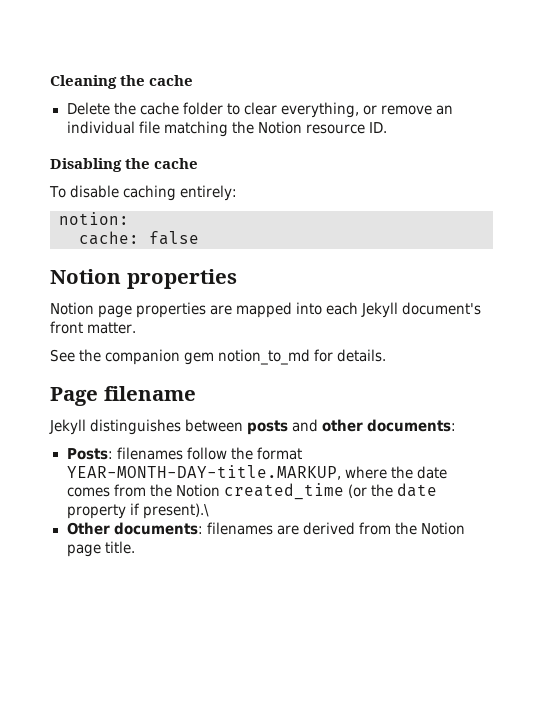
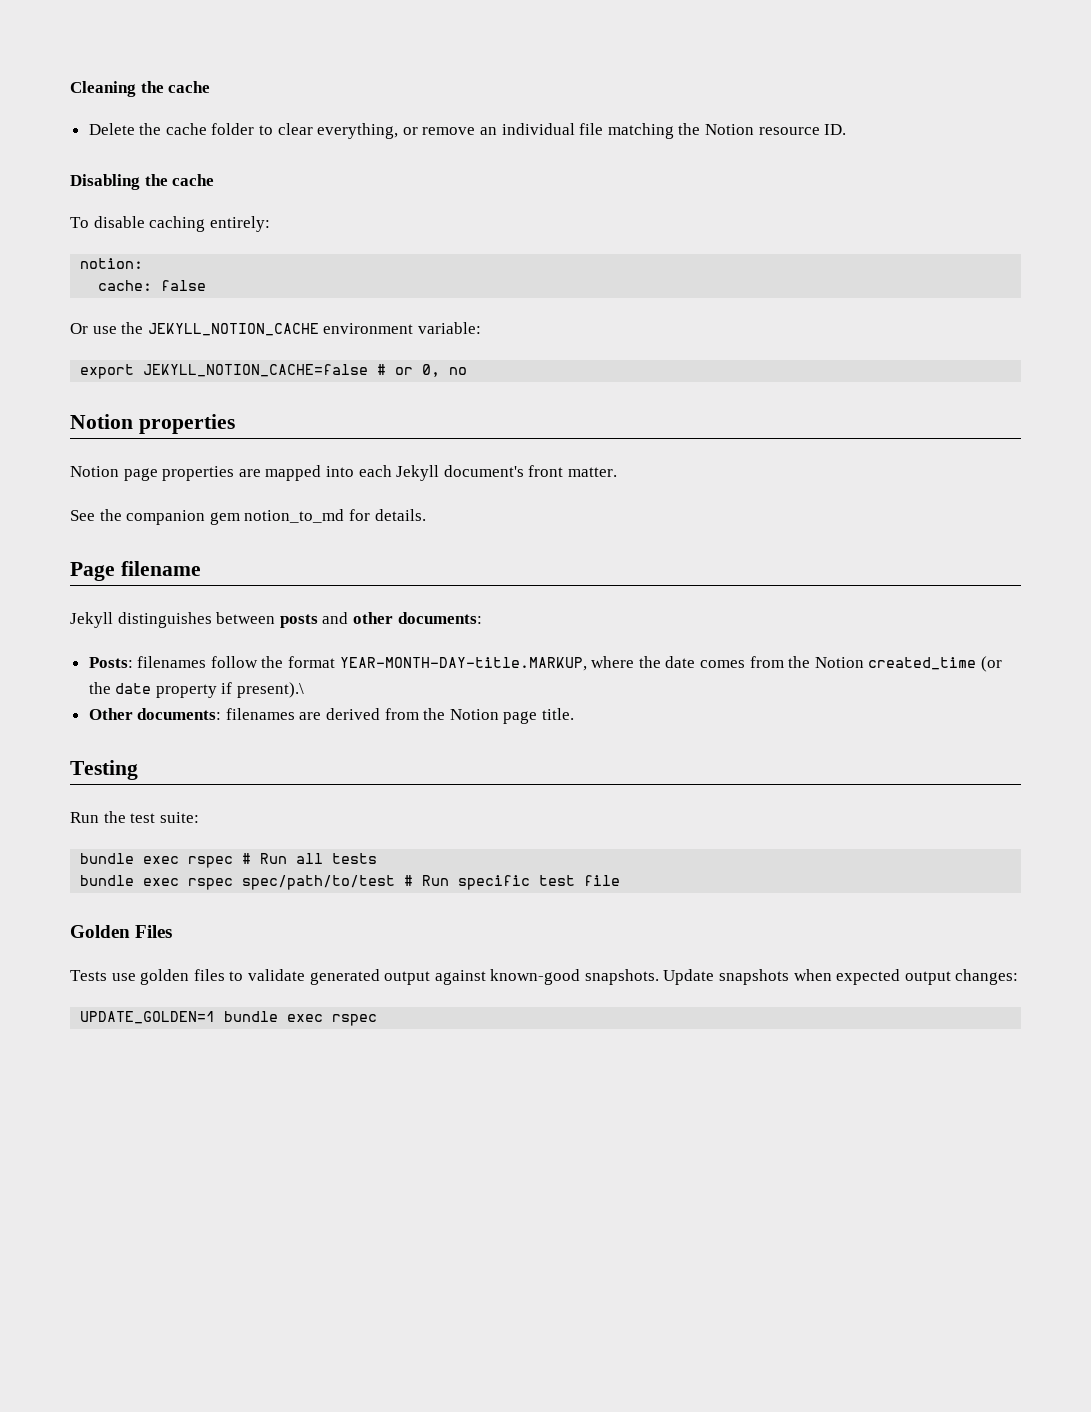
+ Or use the JEKYLL_NOTION_CACHE environment variable:
+ export JEKYLL_NOTION_CACHE=false # or 0, no
+ Testing
+ Run the test suite:
+ bundle exec rspec # Run all tests
+ bundle exec rspec spec/path/to/test # Run specific test file
+ Golden Files
+ Tests use golden files to validate generated output against known-good snapshots. Update snapshots when expected output changes:
+ UPDATE_GOLDEN=1 bundle exec rspec

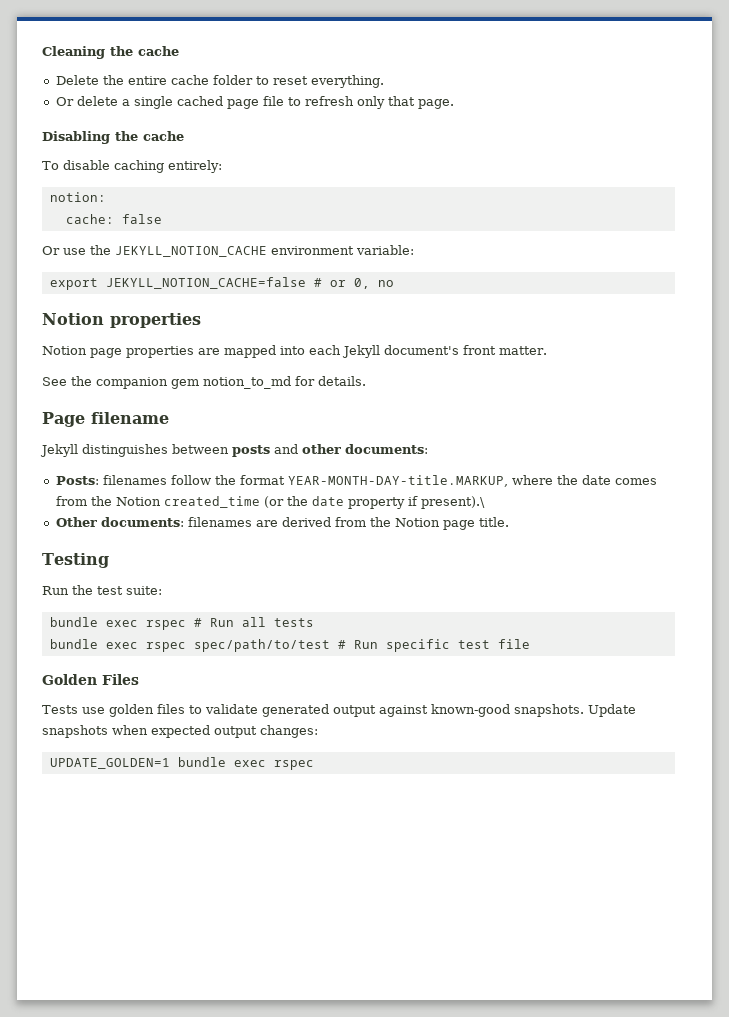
- Delete the cache folder to clear everything, or remove an individual file matching the Notion resource ID.
+ Delete the entire cache folder to reset everything.
+ Or delete a single cached page file to refresh only that page.

